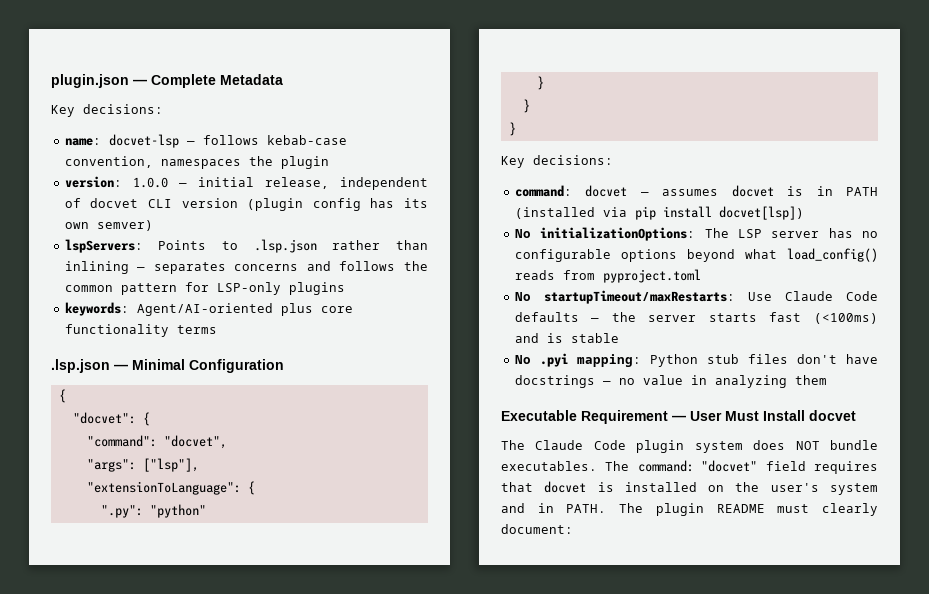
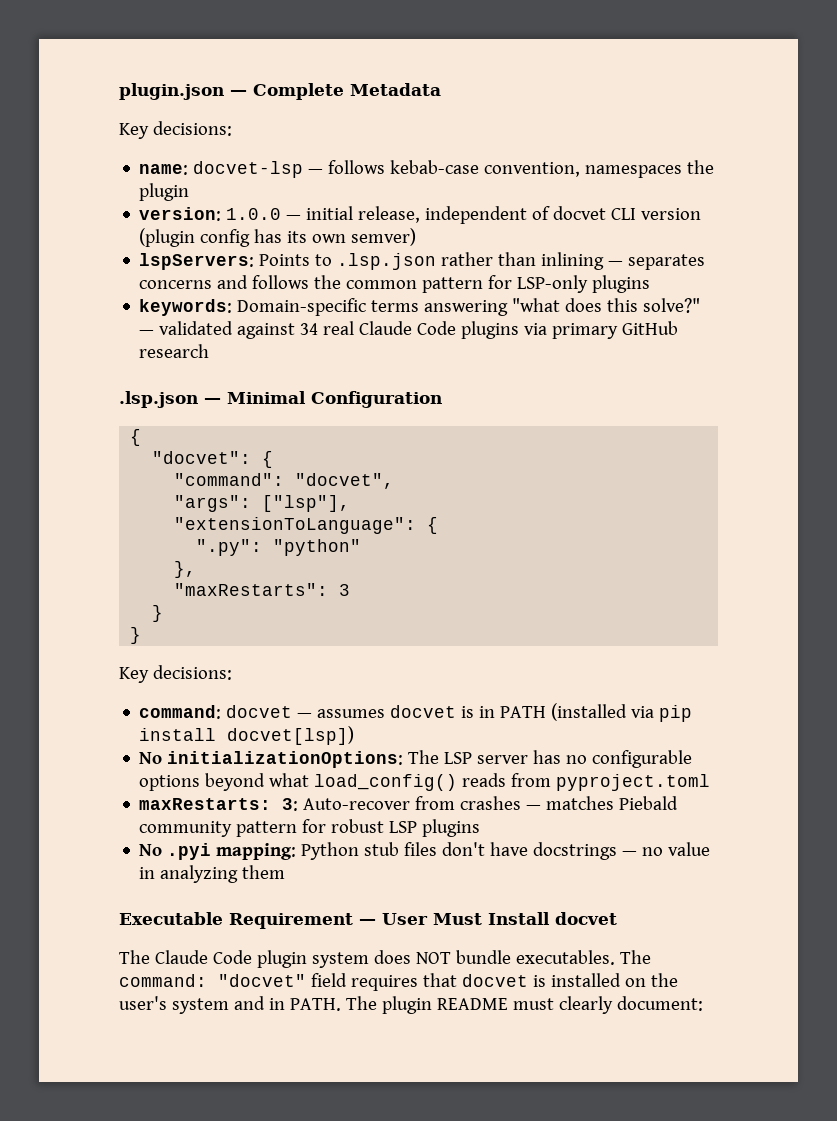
- keywords: Agent/AI-oriented plus core functionality terms
+ keywords: Domain-specific terms answering "what does this solve?" — validated against 34 real Claude Code plugins via primary GitHub research
  ".py": "python"
- }
+ },
+ "maxRestarts": 3
- No startupTimeout/maxRestarts: Use Claude Code defaults — the server starts fast (<100ms) and is stable
+ maxRestarts: 3: Auto-recover from crashes — matches Piebald community pattern for robust LSP plugins

